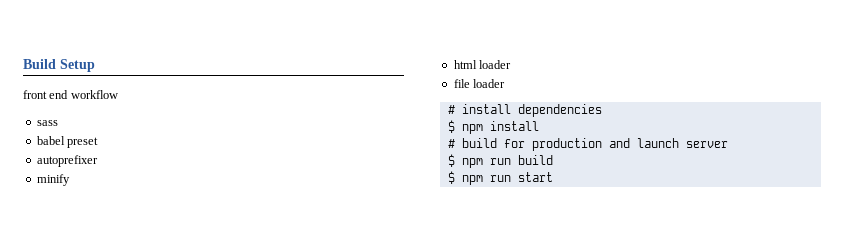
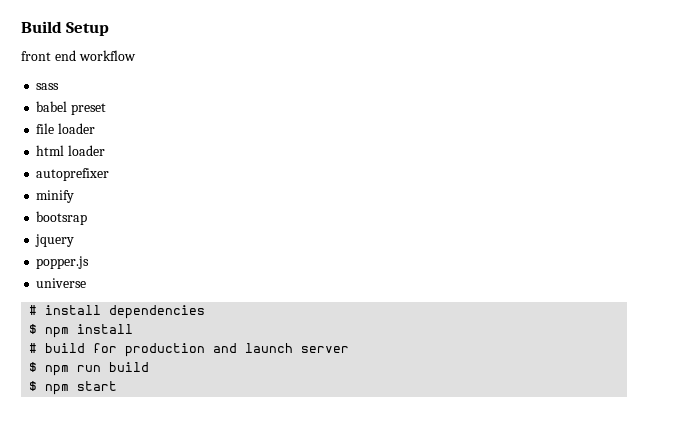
+ file loader
+ html loader
  autoprefixer
  minify
- html loader
- file loader
+ bootsrap
+ jquery
+ popper.js
+ universe
- $ npm run start
+ $ npm start

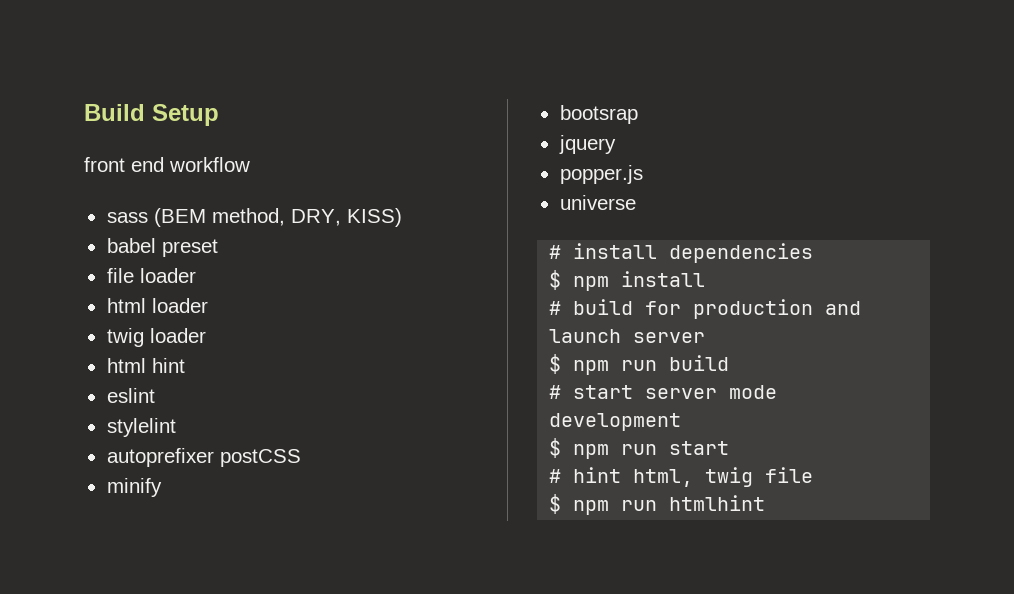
- sass
+ sass (BEM method, DRY, KISS)
+ twig loader
+ html hint
+ eslint
+ stylelint
- autoprefixer
+ autoprefixer postCSS
- $ npm start
+ # start server mode development
+ $ npm run start
+ # hint html, twig file
+ $ npm run htmlhint

